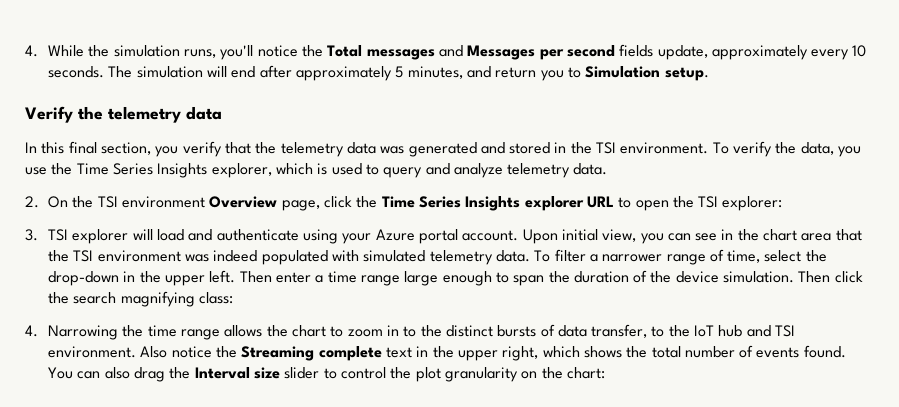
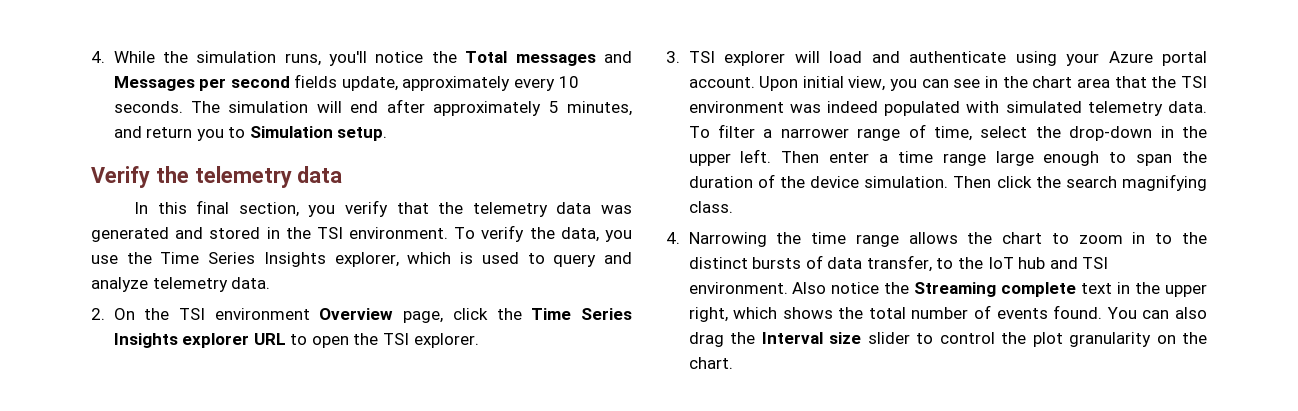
- 2. On the TSI environment Overview page, click the Time Series Insights explorer URL to open the TSI explorer:
+ 2. On the TSI environment Overview page, click the Time Series Insights explorer URL to open the TSI explorer.
- Then click the search magnifying class:
+ Then click the search magnifying class.
- You can also drag the Interval size slider to control the plot granularity on the chart:
+ You can also drag the Interval size slider to control the plot granularity on the chart.

